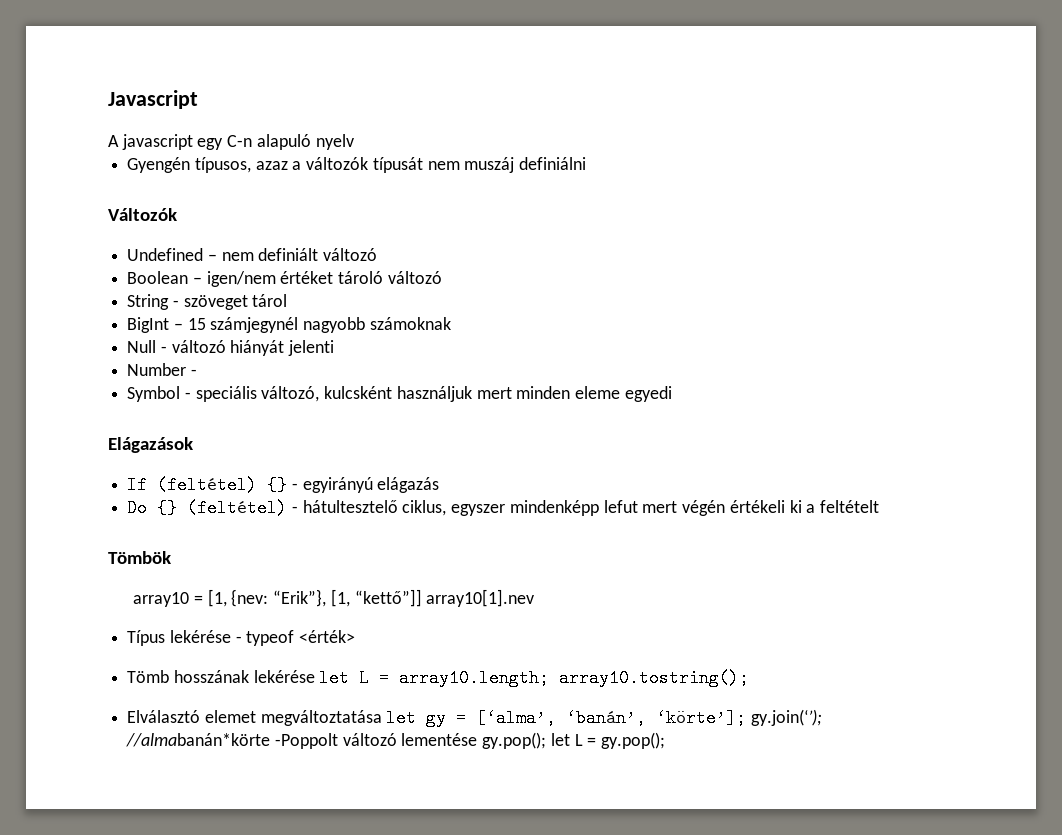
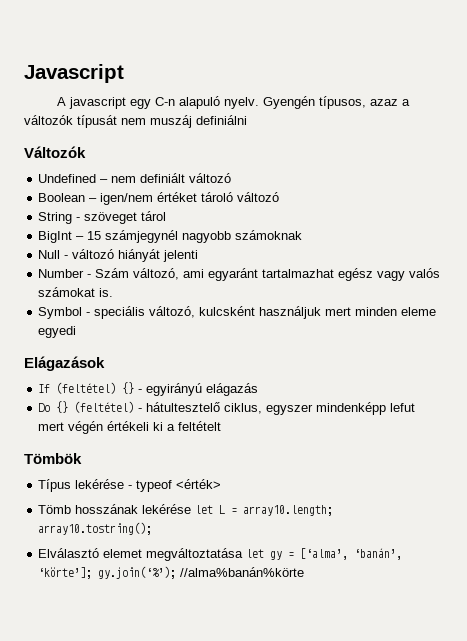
- A javascript egy C-n alapuló nyelv
- Gyengén típusos, azaz a változók típusát nem muszáj definiálni
+ A javascript egy C-n alapuló nyelv. Gyengén típusos, azaz a változók típusát nem muszáj definiálni
- Number -
+ Number - Szám változó, ami egyaránt tartalmazhat egész vagy valós számokat is.
- array10 = [1, {nev: “Erik”}, [1, “kettő”]] array10[1].nev
- Elválasztó elemet megváltoztatása let gy = [‘alma’, ‘banán’, ‘körte’]; gy.join(‘’); //almabanán*körte -Poppolt változó lementése gy.pop(); let L = gy.pop();
+ Elválasztó elemet megváltoztatása let gy = [‘alma’, ‘banán’, ‘körte’]; gy.join(‘%’); //alma%banán%körte

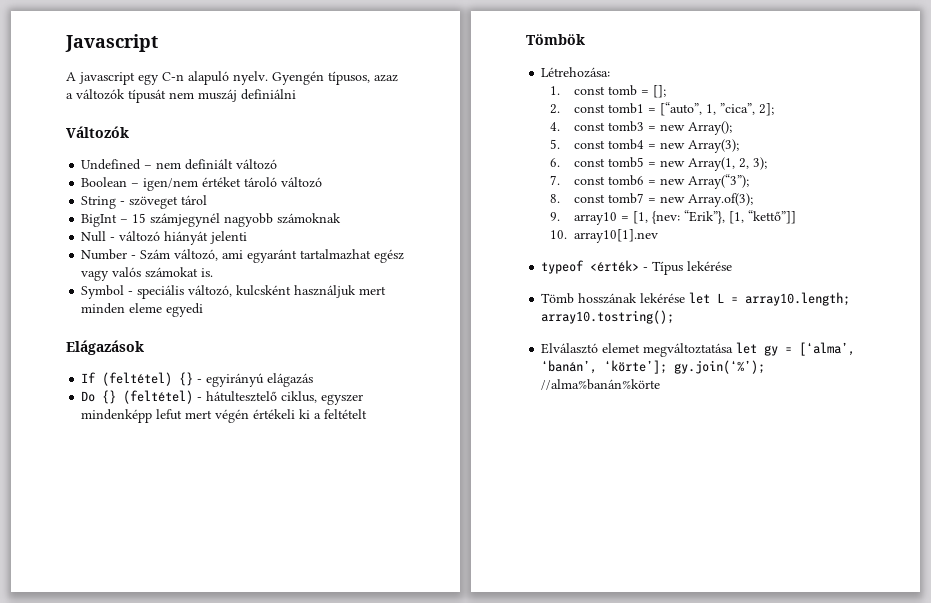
- Típus lekérése - typeof <érték>
+ Létrehozása:
+ 1. const tomb = [];
+ 2. const tomb1 = [“auto”, 1, ”cica”, 2];
+ 4. const tomb3 = new Array();
+ 5. const tomb4 = new Array(3);
+ 6. const tomb5 = new Array(1, 2, 3);
+ 7. const tomb6 = new Array(“3”);
+ 8. const tomb7 = new Array.of(3);
+ 9. array10 = [1, {nev: “Erik”}, [1, “kettő”]]
+ 10. array10[1].nev
+ typeof <érték> - Típus lekérése

